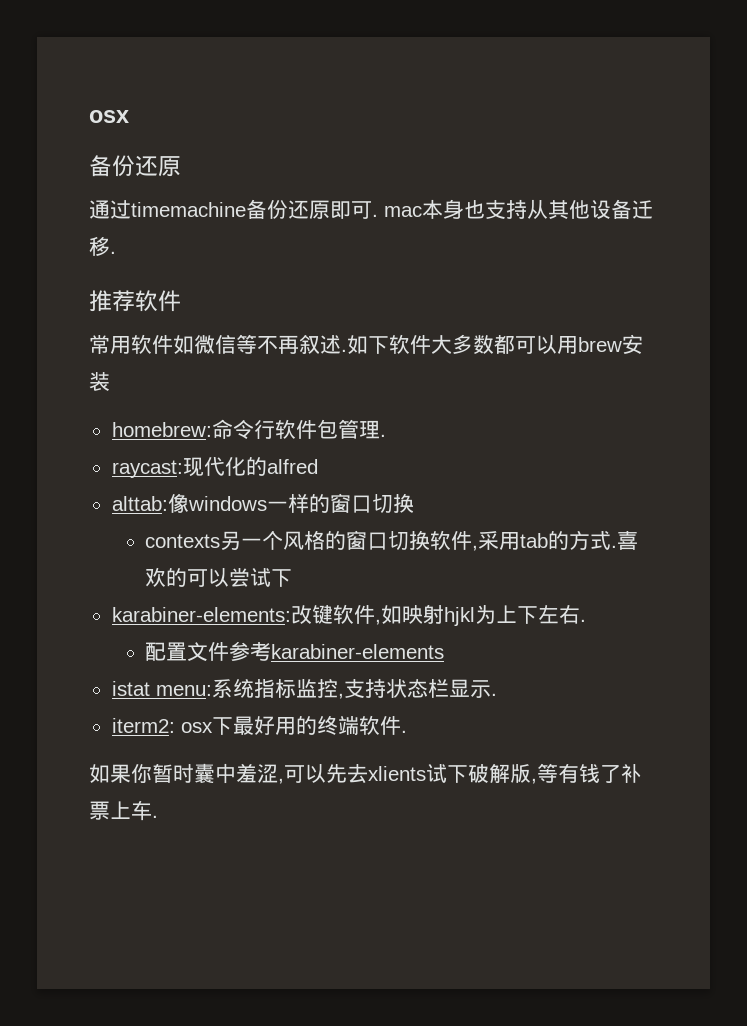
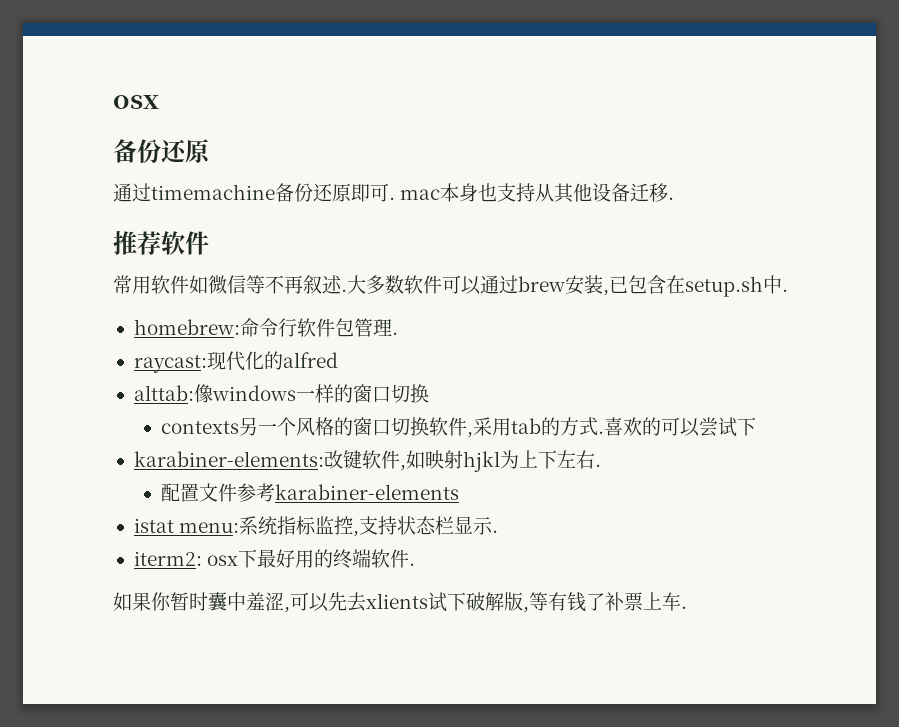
- 如下软件大多数都可以用brew安装
+ 大多数软件可以通过brew安装,已包含在setup.sh中.

